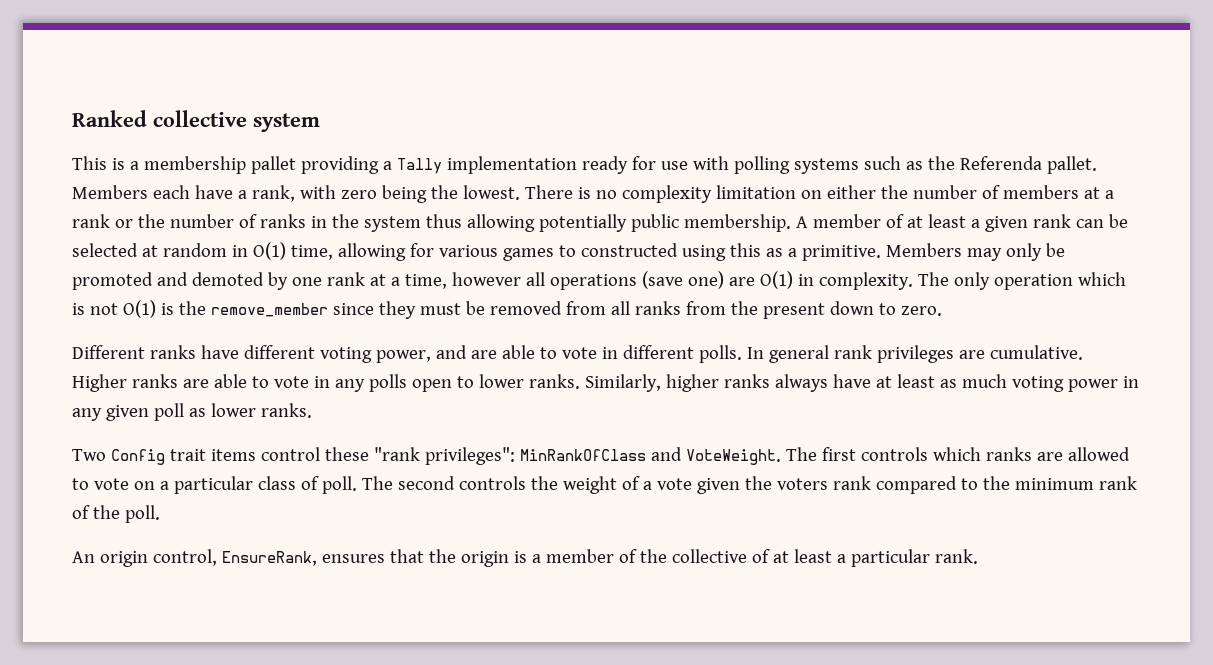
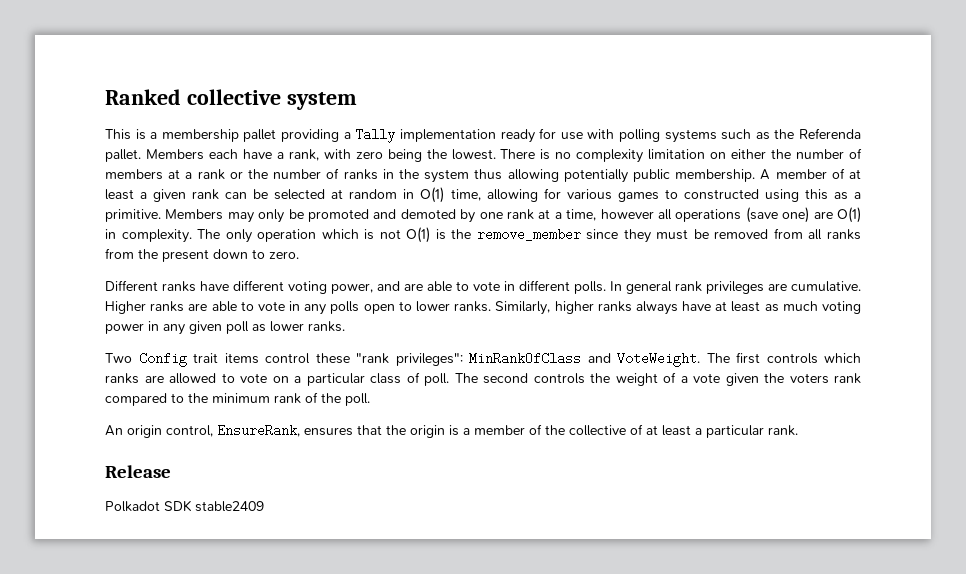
+ Release
+ Polkadot SDK stable2409

